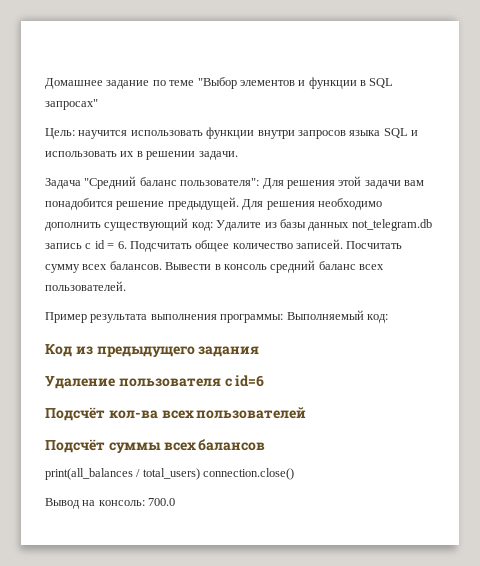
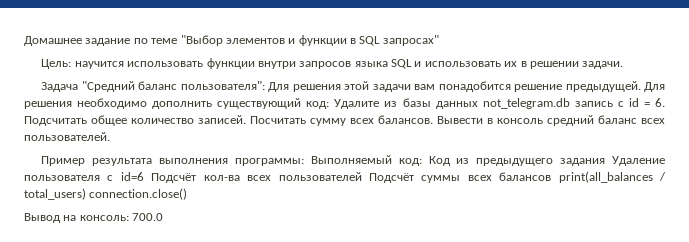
- Пример результата выполнения программы: Выполняемый код:
- Код из предыдущего задания
- Удаление пользователя с id=6
- Подсчёт кол-ва всех пользователей
- Подсчёт суммы всех балансов
- print(all_balances / total_users) connection.close()
+ Пример результата выполнения программы: Выполняемый код: Код из предыдущего задания Удаление пользователя с id=6 Подсчёт кол-ва всех пользователей Подсчёт суммы всех балансов print(all_balances / total_users) connection.close()

